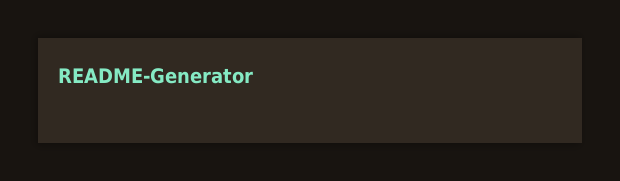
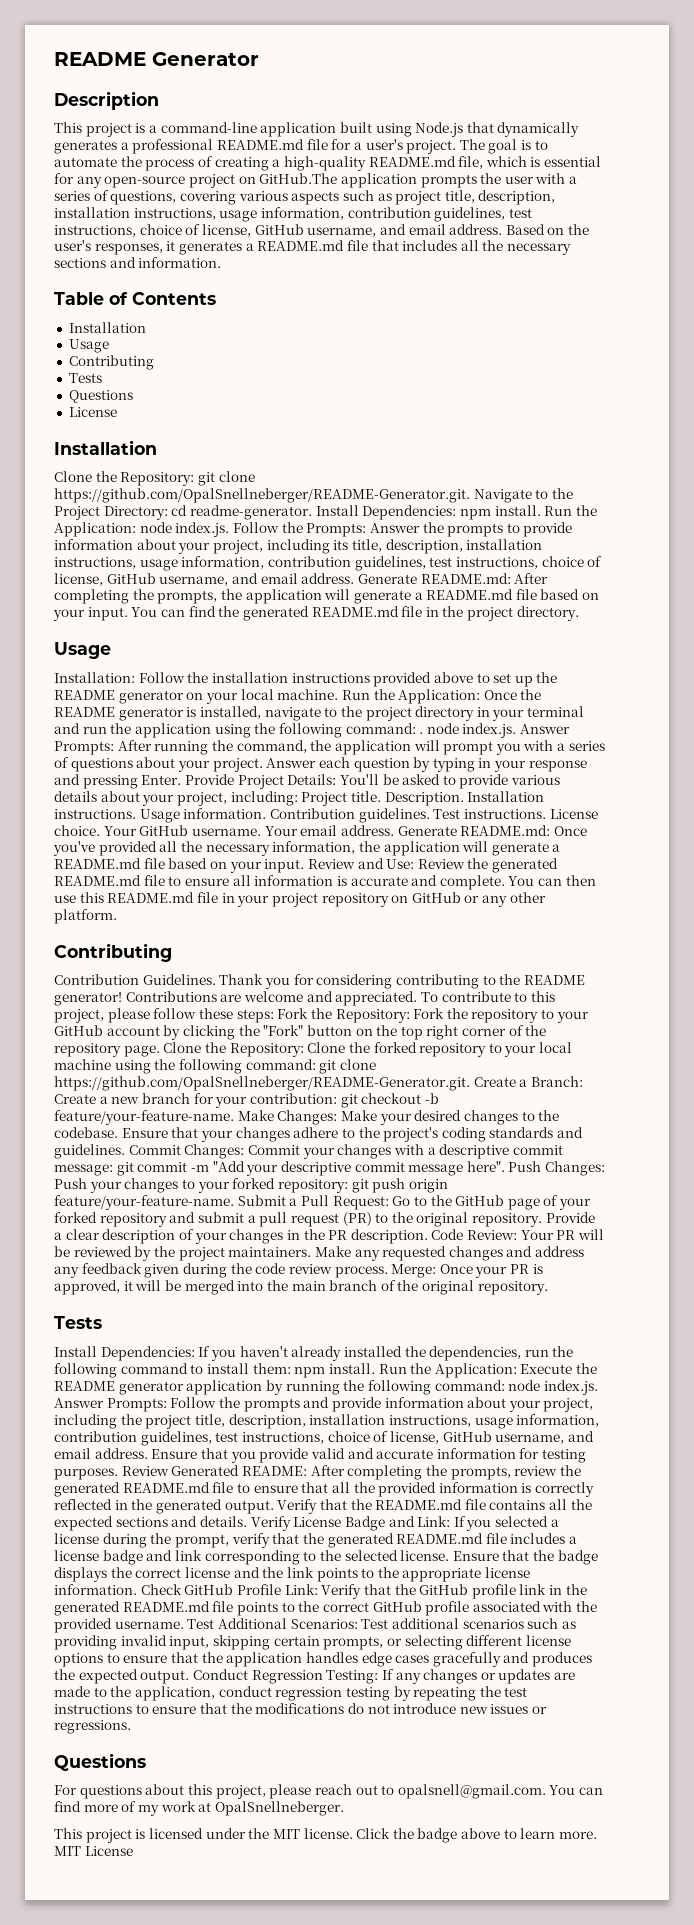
- README-Generator
+ README Generator
+ Description
+ This project is a command-line application built using Node.js that dynamically generates a professional README.md file for a user's project. The goal is to automate the process of creating a high-quality README.md file, which is essential for any open-source project on GitHub.The application prompts the user with a series of questions, covering various aspects such as project title, description, installation instructions, usage information, contribution guidelines, test instructions, choice of license, GitHub username, and email address. Based on the user's responses, it generates a README.md file that includes all the necessary sections and information.
+ Table of Contents
+ Installation
+ Usage
+ Contributing
+ Tests
+ Questions
+ License
+ Installation
+ Clone the Repository: git clone https://github.com/OpalSnellneberger/README-Generator.git. Navigate to the Project Directory: cd readme-generator. Install Dependencies: npm install. Run the Application: node index.js. Follow the Prompts: Answer the prompts to provide information about your project, including its title, description, installation instructions, usage information, contribution guidelines, test instructions, choice of license, GitHub username, and email address. Generate README.md: After completing the prompts, the application will generate a README.md file based on your input. You can find the generated README.md file in the project directory.
+ Usage
+ Installation: Follow the installation instructions provided above to set up the README generator on your local machine. Run the Application: Once the README generator is installed, navigate to the project directory in your terminal and run the application using the following command: . node index.js. Answer Prompts: After running the command, the application will prompt you with a series of questions about your project. Answer each question by typing in your response and pressing Enter. Provide Project Details: You'll be asked to provide various details about your project, including: Project title. Description. Installation instructions. Usage information. Contribution guidelines. Test instructions. License choice. Your GitHub username. Your email address. Generate README.md: Once you've provided all the necessary information, the application will generate a README.md file based on your input. Review and Use: Review the generated README.md file to ensure all information is accurate and complete. You can then use this README.md file in your project repository on GitHub or any other platform.
+ Contributing
+ Contribution Guidelines. Thank you for considering contributing to the README generator! Contributions are welcome and appreciated. To contribute to this project, please follow these steps: Fork the Repository: Fork the repository to your GitHub account by clicking the "Fork" button on the top right corner of the repository page. Clone the Repository: Clone the forked repository to your local machine using the following command: git clone https://github.com/OpalSnellneberger/README-Generator.git. Create a Branch: Create a new branch for your contribution: git checkout -b feature/your-feature-name. Make Changes: Make your desired changes to the codebase. Ensure that your changes adhere to the project's coding standards and guidelines. Commit Changes: Commit your changes with a descriptive commit message: git commit -m "Add your descriptive commit message here". Push Changes: Push your changes to your forked repository: git push origin feature/your-feature-name. Submit a Pull Request: Go to the GitHub page of your forked repository and submit a pull request (PR) to the original repository. Provide a clear description of your changes in the PR description. Code Review: Your PR will be reviewed by the project maintainers. Make any requested changes and address any feedback given during the code review process. Merge: Once your PR is approved, it will be merged into the main branch of the original repository.
+ Tests
+ Install Dependencies: If you haven't already installed the dependencies, run the following command to install them: npm install. Run the Application: Execute the README generator application by running the following command: node index.js. Answer Prompts: Follow the prompts and provide information about your project, including the project title, description, installation instructions, usage information, contribution guidelines, test instructions, choice of license, GitHub username, and email address. Ensure that you provide valid and accurate information for testing purposes. Review Generated README: After completing the prompts, review the generated README.md file to ensure that all the provided information is correctly reflected in the generated output. Verify that the README.md file contains all the expected sections and details. Verify License Badge and Link: If you selected a license during the prompt, verify that the generated README.md file includes a license badge and link corresponding to the selected license. Ensure that the badge displays the correct license and the link points to the appropriate license information. Check GitHub Profile Link: Verify that the GitHub profile link in the generated README.md file points to the correct GitHub profile associated with the provided username. Test Additional Scenarios: Test additional scenarios such as providing invalid input, skipping certain prompts, or selecting different license options to ensure that the application handles edge cases gracefully and produces the expected output. Conduct Regression Testing: If any changes or updates are made to the application, conduct regression testing by repeating the test instructions to ensure that the modifications do not introduce new issues or regressions.
+ Questions
+ For questions about this project, please reach out to opalsnell@gmail.com. You can find more of my work at OpalSnellneberger.
+ This project is licensed under the MIT license. Click the badge above to learn more. MIT License

